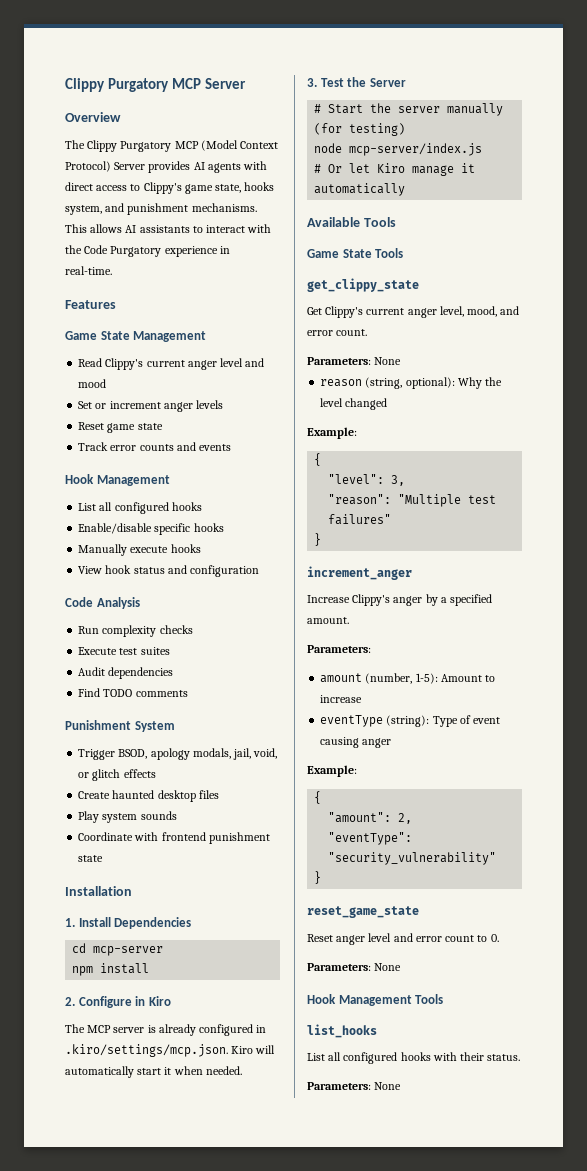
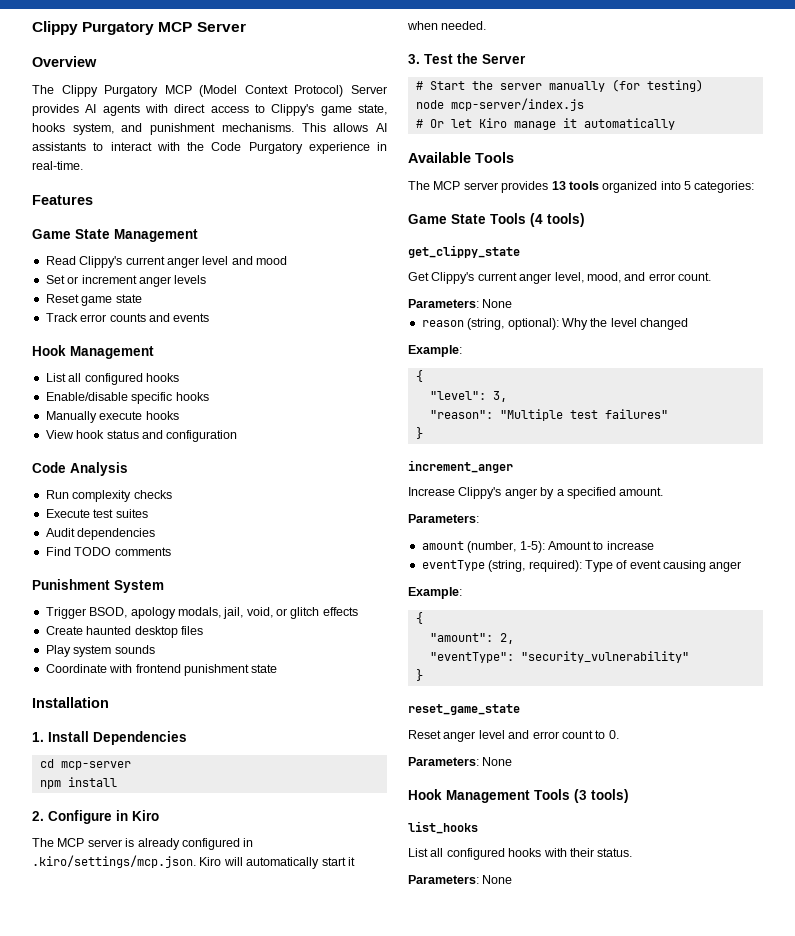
+ The MCP server provides 13 tools organized into 5 categories:
- Game State Tools
+ Game State Tools (4 tools)
- eventType (string): Type of event causing anger
+ eventType (string, required): Type of event causing anger
- Hook Management Tools
+ Hook Management Tools (3 tools)

